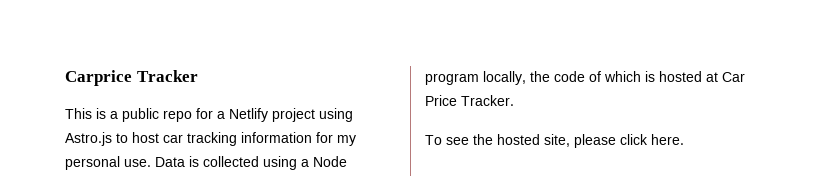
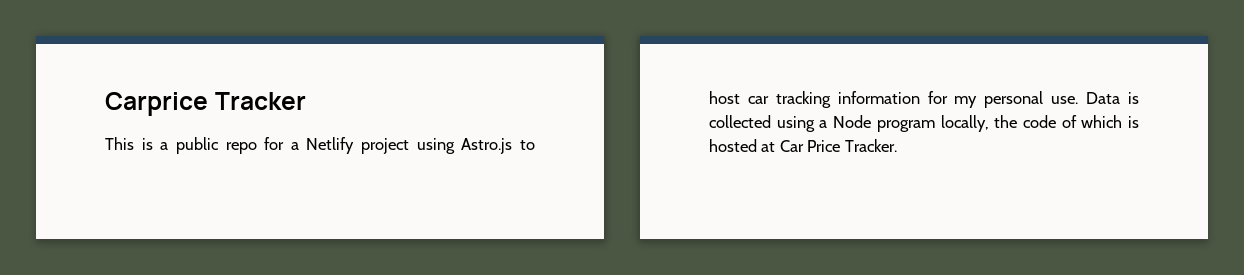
- To see the hosted site, please click here.

